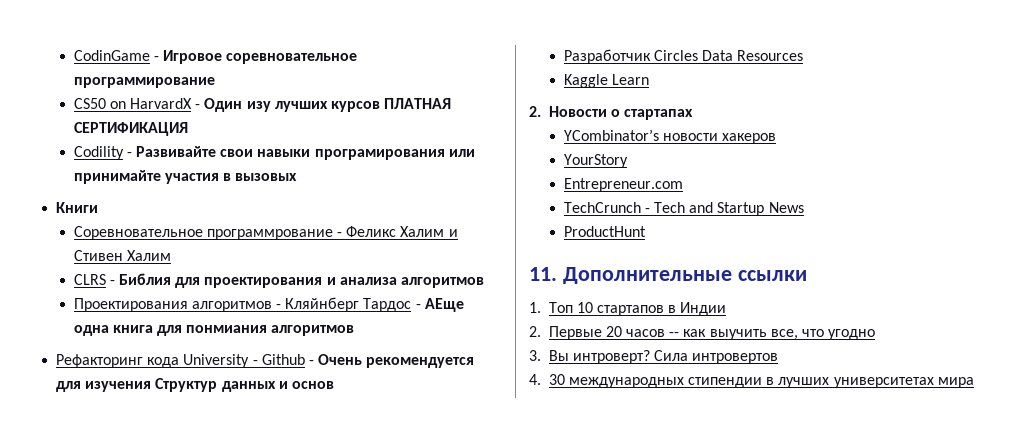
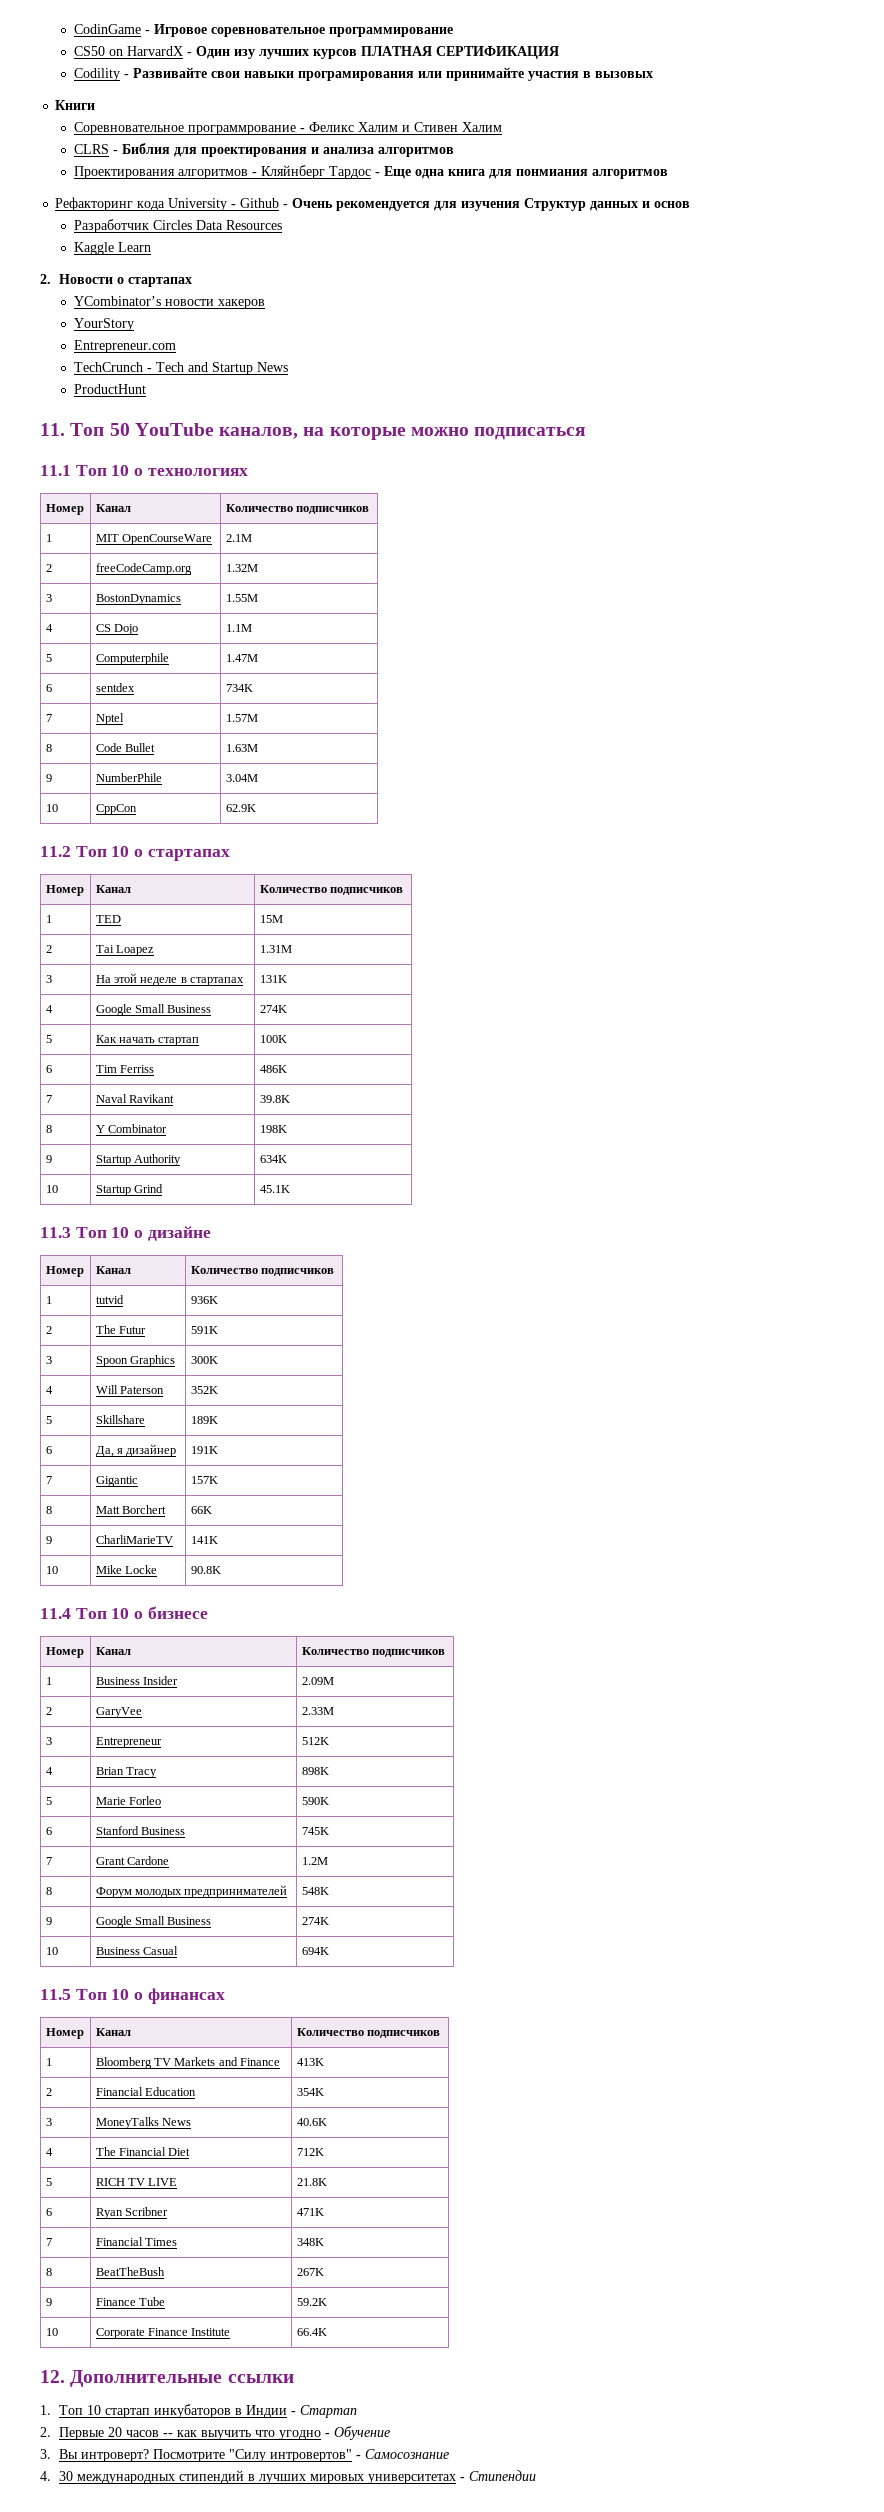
- Проектирования алгоритмов - Кляйнберг Тардос - AЕще одна книга для понмиания алгоритмов
+ Проектирования алгоритмов - Кляйнберг Тардос - Еще одна книга для понмиания алгоритмов
- 11. Дополнительные ссылки
+ 11. Топ 50 YouTube каналов, на которые можно подписаться
+ 11.1 Топ 10 о технологиях
+ Номер | Канал | Количество подписчиков
+ 1 | MIT OpenCourseWare | 2.1M
+ 2 | freeCodeCamp.org | 1.32M
+ 3 | BostonDynamics | 1.55M
+ 4 | CS Dojo | 1.1M
+ 5 | Computerphile | 1.47M
+ 6 | sentdex | 734K
+ 7 | Nptel | 1.57M
+ 8 | Code Bullet | 1.63M
+ 9 | NumberPhile | 3.04M
+ 10 | CppCon | 62.9K
+ 11.2 Топ 10 о стартапах
+ Номер | Канал | Количество подписчиков
+ 1 | TED | 15M
+ 2 | Tai Loapez | 1.31M
+ 3 | На этой неделе в стартапах | 131K
+ 4 | Google Small Business | 274K
+ 5 | Как начать стартап | 100K
+ 6 | Tim Ferriss | 486K
+ 7 | Naval Ravikant | 39.8K
+ 8 | Y Combinator | 198K
+ 9 | Startup Authority | 634K
+ 10 | Startup Grind | 45.1K
+ 11.3 Топ 10 о дизайне
+ Номер | Канал | Количество подписчиков
+ 1 | tutvid | 936K
+ 2 | The Futur | 591K
+ 3 | Spoon Graphics | 300K
+ 4 | Will Paterson | 352K
+ 5 | Skillshare | 189K
+ 6 | Да, я дизайнер | 191K
+ 7 | Gigantic | 157K
+ 8 | Matt Borchert | 66K
+ 9 | CharliMarieTV | 141K
+ 10 | Mike Locke | 90.8K
+ 11.4 Топ 10 о бизнесе
+ Номер | Канал | Количество подписчиков
+ 1 | Business Insider | 2.09M
+ 2 | GaryVee | 2.33M
+ 3 | Entrepreneur | 512K
+ 4 | Brian Tracy | 898K
+ 5 | Marie Forleo | 590K
+ 6 | Stanford Business | 745K
+ 7 | Grant Cardone | 1.2M
+ 8 | Форум молодых предпринимателей | 548K
+ 9 | Google Small Business | 274K
+ 10 | Business Casual | 694K
+ 11.5 Топ 10 о финансах
+ Номер | Канал | Количество подписчиков
+ 1 | Bloomberg TV Markets and Finance | 413K
+ 2 | Financial Education | 354K
+ 3 | MoneyTalks News | 40.6K
+ 4 | The Financial Diet | 712K
+ 5 | RICH TV LIVE | 21.8K
+ 6 | Ryan Scribner | 471K
+ 7 | Financial Times | 348K
+ 8 | BeatTheBush | 267K
+ 9 | Finance Tube | 59.2K
+ 10 | Corporate Finance Institute | 66.4K
+ 12. Дополнительные ссылки
- 1. Топ 10 стартапов в Индии
+ 1. Топ 10 стартап инкубаторов в Индии - Стартап
- 2. Первые 20 часов -- как выучить все, что угодно
+ 2. Первые 20 часов -- как выучить что угодно - Обучение
- Сила интровертов
+ Посмотрите "Силу интровертов" - Самосознание
- 4. 30 международных стипендии в лучших университетах мира
+ 4. 30 международных стипендий в лучших мировых университетах - Стипендии

